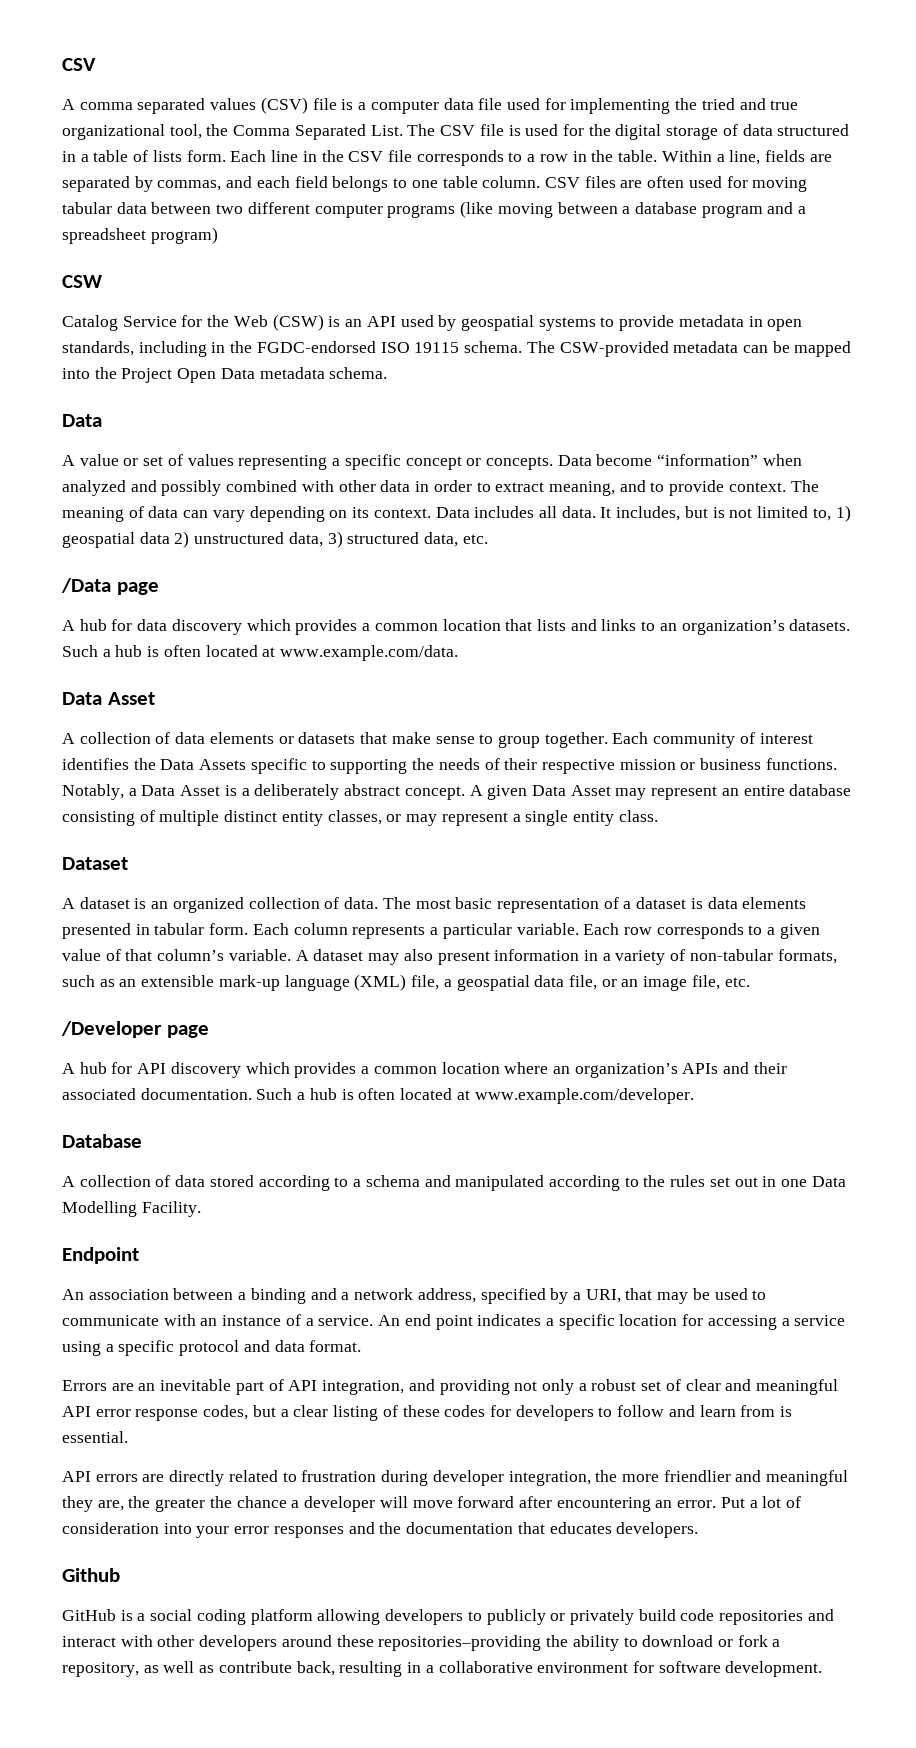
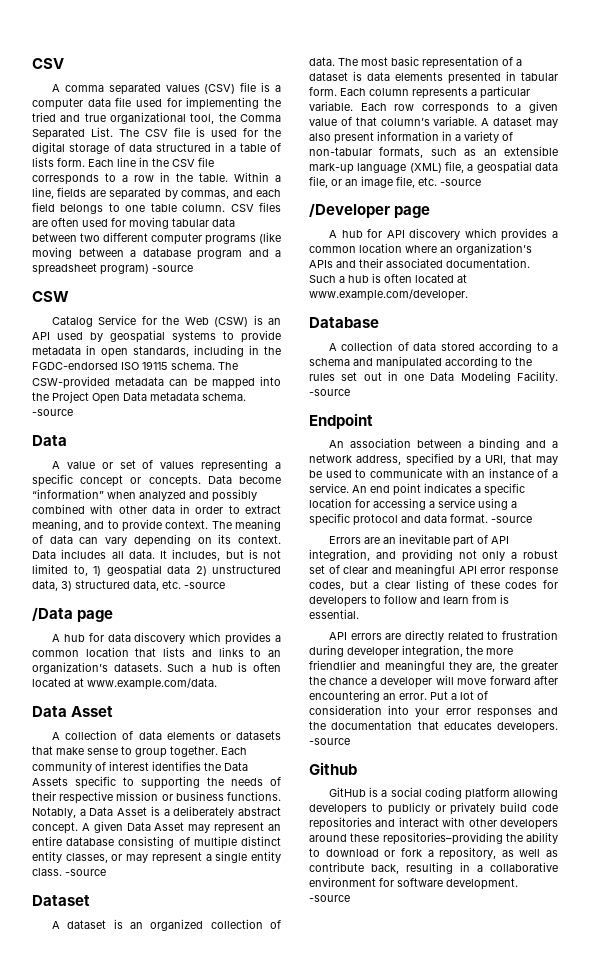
- CSV files are often used for moving tabular data between two different computer programs (like moving between a database program and a spreadsheet program)
+ CSV files are often used for moving tabular data between two different computer programs (like moving between a database program and a spreadsheet program) -source
- The CSW-provided metadata can be mapped into the Project Open Data metadata schema.
+ The CSW-provided metadata can be mapped into the Project Open Data metadata schema. -source
- It includes, but is not limited to, 1) geospatial data 2) unstructured data, 3) structured data, etc.
+ It includes, but is not limited to, 1) geospatial data 2) unstructured data, 3) structured data, etc. -source
- A given Data Asset may represent an entire database consisting of multiple distinct entity classes, or may represent a single entity class.
+ A given Data Asset may represent an entire database consisting of multiple distinct entity classes, or may represent a single entity class. -source
- A dataset may also present information in a variety of non-tabular formats, such as an extensible mark-up language (XML) file, a geospatial data file, or an image file, etc.
+ A dataset may also present information in a variety of non-tabular formats, such as an extensible mark-up language (XML) file, a geospatial data file, or an image file, etc. -source
- A collection of data stored according to a schema and manipulated according to the rules set out in one Data Modelling Facility.
+ A collection of data stored according to a schema and manipulated according to the rules set out in one Data Modeling Facility. -source
- An end point indicates a specific location for accessing a service using a specific protocol and data format.
+ An end point indicates a specific location for accessing a service using a specific protocol and data format. -source
- Put a lot of consideration into your error responses and the documentation that educates developers.
+ Put a lot of consideration into your error responses and the documentation that educates developers. -source
- GitHub is a social coding platform allowing developers to publicly or privately build code repositories and interact with other developers around these repositories–providing the ability to download or fork a repository, as well as contribute back, resulting in a collaborative environment for software development.
+ GitHub is a social coding platform allowing developers to publicly or privately build code repositories and interact with other developers around these repositories–providing the ability to download or fork a repository, as well as contribute back, resulting in a collaborative environment for software development. -source

